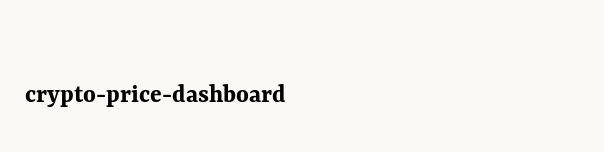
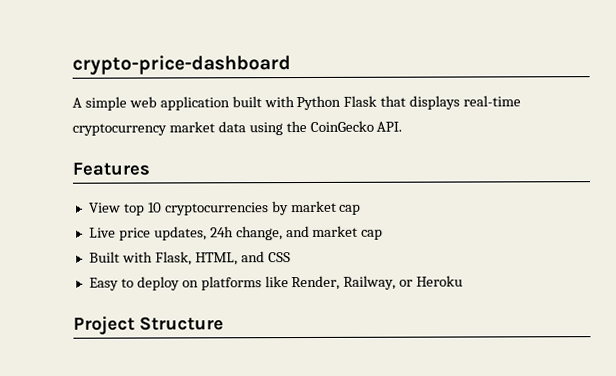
+ A simple web application built with Python Flask that displays real-time cryptocurrency market data using the CoinGecko API.
+ Features
+ View top 10 cryptocurrencies by market cap
+ Live price updates, 24h change, and market cap
+ Built with Flask, HTML, and CSS
+ Easy to deploy on platforms like Render, Railway, or Heroku
+ Project Structure

